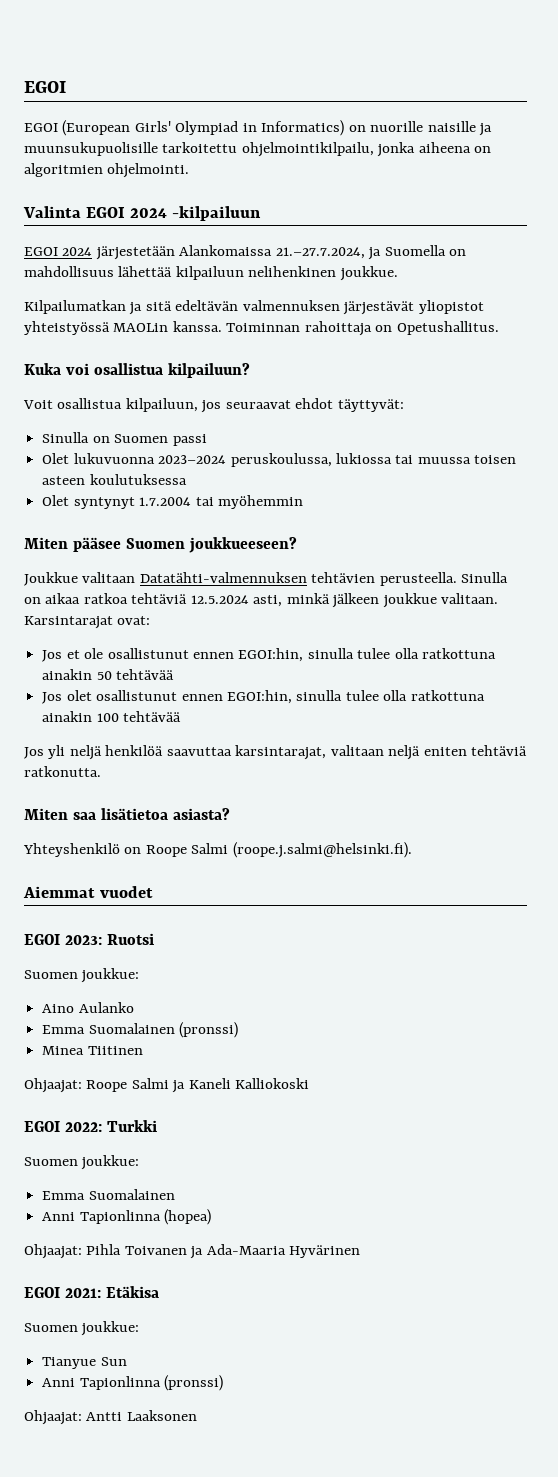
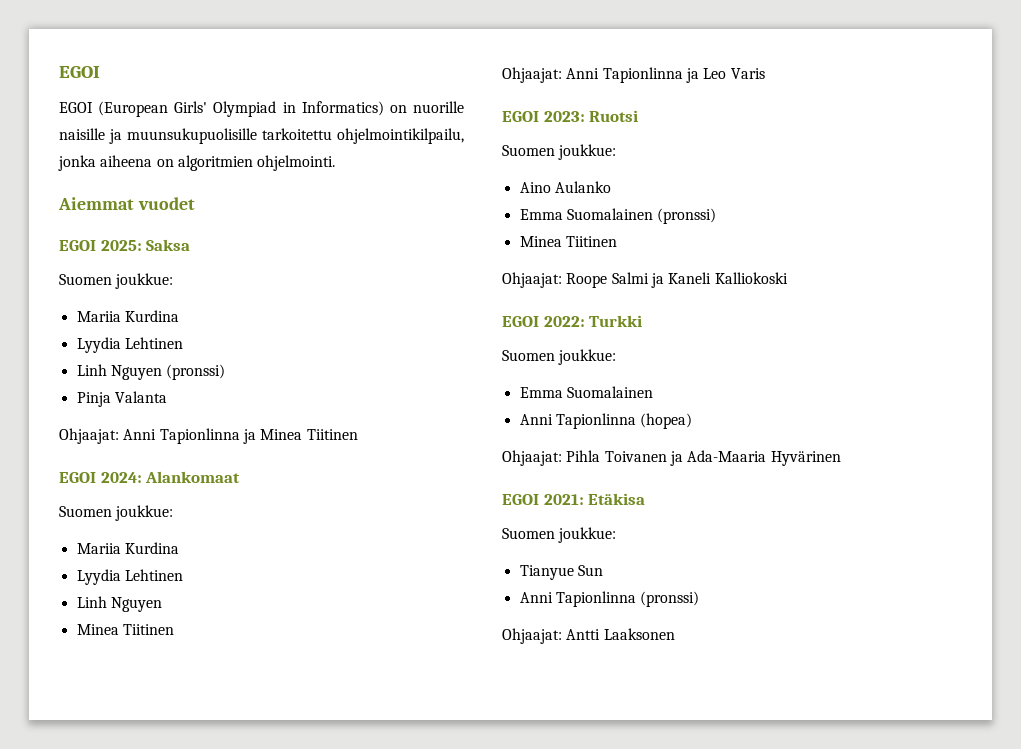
- Valinta EGOI 2024 -kilpailuun
- EGOI 2024 järjestetään Alankomaissa 21.–27.7.2024, ja Suomella on mahdollisuus lähettää kilpailuun nelihenkinen joukkue.
- Kilpailumatkan ja sitä edeltävän valmennuksen järjestävät yliopistot yhteistyössä MAOLin kanssa. Toiminnan rahoittaja on Opetushallitus.
- Kuka voi osallistua kilpailuun?
- Voit osallistua kilpailuun, jos seuraavat ehdot täyttyvät:
- Sinulla on Suomen passi
- Olet lukuvuonna 2023–2024 peruskoulussa, lukiossa tai muussa toisen asteen koulutuksessa
- Olet syntynyt 1.7.2004 tai myöhemmin
- Miten pääsee Suomen joukkueeseen?
- Joukkue valitaan Datatähti-valmennuksen tehtävien perusteella. Sinulla on aikaa ratkoa tehtäviä 12.5.2024 asti, minkä jälkeen joukkue valitaan. Karsintarajat ovat:
- Jos et ole osallistunut ennen EGOI:hin, sinulla tulee olla ratkottuna ainakin 50 tehtävää
- Jos olet osallistunut ennen EGOI:hin, sinulla tulee olla ratkottuna ainakin 100 tehtävää
- Jos yli neljä henkilöä saavuttaa karsintarajat, valitaan neljä eniten tehtäviä ratkonutta.
- Miten saa lisätietoa asiasta?
- Yhteyshenkilö on Roope Salmi (roope.j.salmi@helsinki.fi).
  Aiemmat vuodet
+ EGOI 2025: Saksa
+ Suomen joukkue:
+ Mariia Kurdina
+ Lyydia Lehtinen
+ Linh Nguyen (pronssi)
+ Pinja Valanta
+ Ohjaajat: Anni Tapionlinna ja Minea Tiitinen
+ EGOI 2024: Alankomaat
+ Suomen joukkue:
+ Mariia Kurdina
+ Lyydia Lehtinen
+ Linh Nguyen
+ Minea Tiitinen
+ Ohjaajat: Anni Tapionlinna ja Leo Varis

